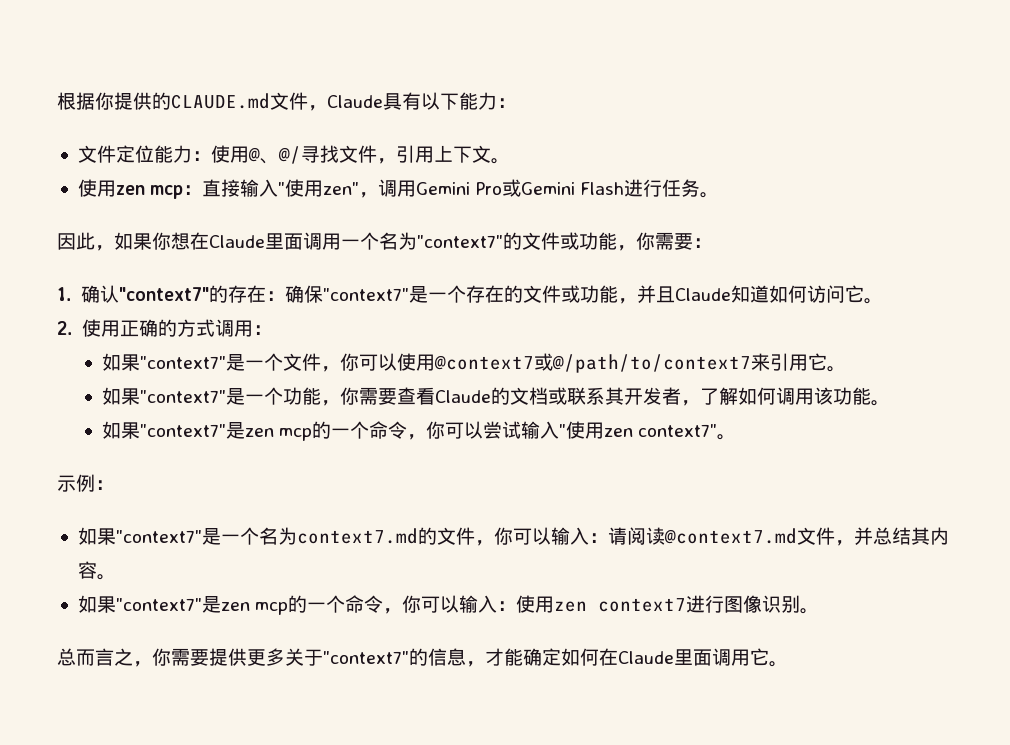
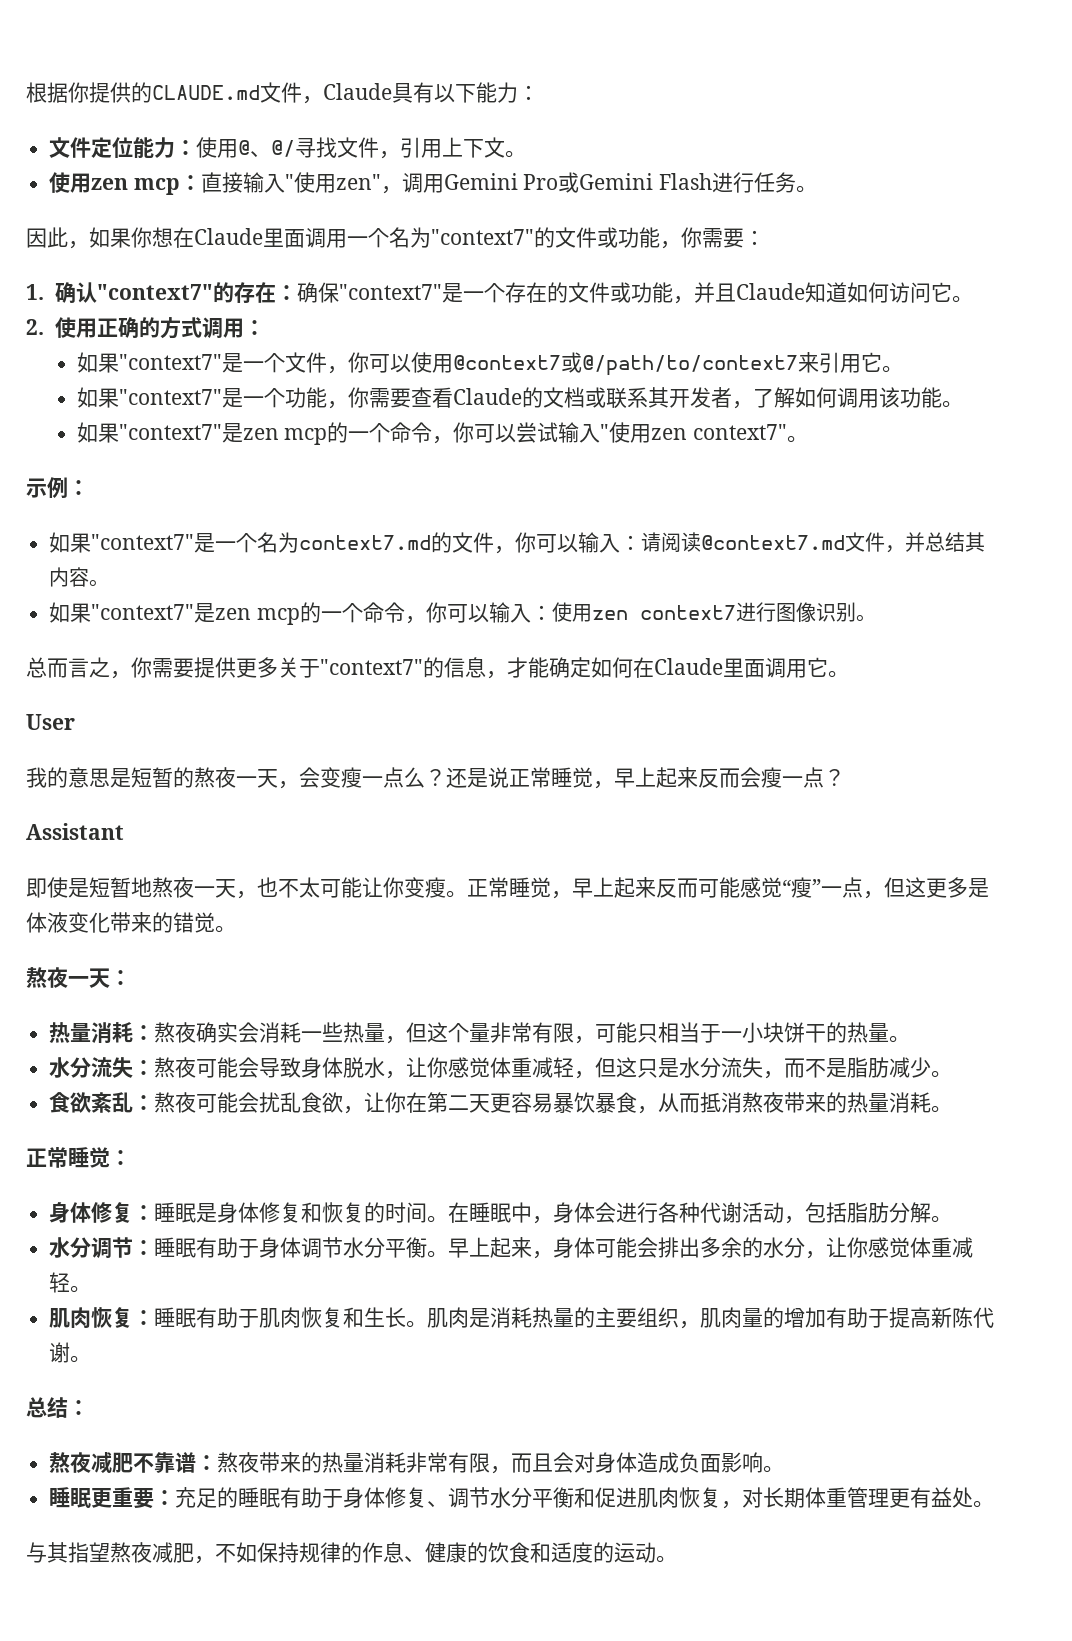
+ User
+ 我的意思是短暂的熬夜一天，会变瘦一点么？还是说正常睡觉，早上起来反而会瘦一点？
+ Assistant
+ 即使是短暂地熬夜一天，也不太可能让你变瘦。正常睡觉，早上起来反而可能感觉“瘦”一点，但这更多是体液变化带来的错觉。
+ 熬夜一天：
+ 热量消耗：熬夜确实会消耗一些热量，但这个量非常有限，可能只相当于一小块饼干的热量。
+ 水分流失：熬夜可能会导致身体脱水，让你感觉体重减轻，但这只是水分流失，而不是脂肪减少。
+ 食欲紊乱：熬夜可能会扰乱食欲，让你在第二天更容易暴饮暴食，从而抵消熬夜带来的热量消耗。
+ 正常睡觉：
+ 身体修复：睡眠是身体修复和恢复的时间。在睡眠中，身体会进行各种代谢活动，包括脂肪分解。
+ 水分调节：睡眠有助于身体调节水分平衡。早上起来，身体可能会排出多余的水分，让你感觉体重减轻。
+ 肌肉恢复：睡眠有助于肌肉恢复和生长。肌肉是消耗热量的主要组织，肌肉量的增加有助于提高新陈代谢。
+ 总结：
+ 熬夜减肥不靠谱：熬夜带来的热量消耗非常有限，而且会对身体造成负面影响。
+ 睡眠更重要：充足的睡眠有助于身体修复、调节水分平衡和促进肌肉恢复，对长期体重管理更有益处。
+ 与其指望熬夜减肥，不如保持规律的作息、健康的饮食和适度的运动。

